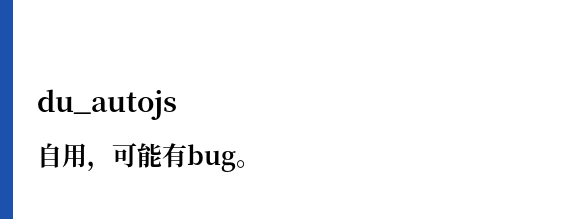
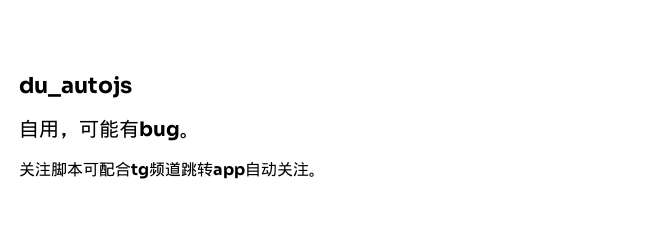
+ 关注脚本可配合tg频道跳转app自动关注。

